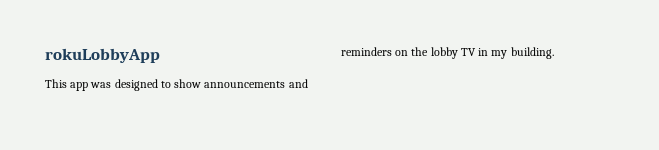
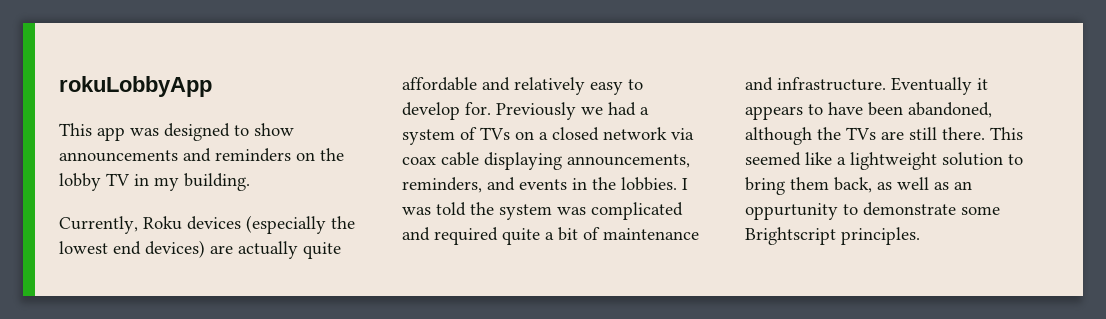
+ Currently, Roku devices (especially the lowest end devices) are actually quite affordable and relatively easy to develop for. Previously we had a system of TVs on a closed network via coax cable displaying announcements, reminders, and events in the lobbies. I was told the system was complicated and required quite a bit of maintenance and infrastructure. Eventually it appears to have been abandoned, although the TVs are still there. This seemed like a lightweight solution to bring them back, as well as an oppurtunity to demonstrate some Brightscript principles.

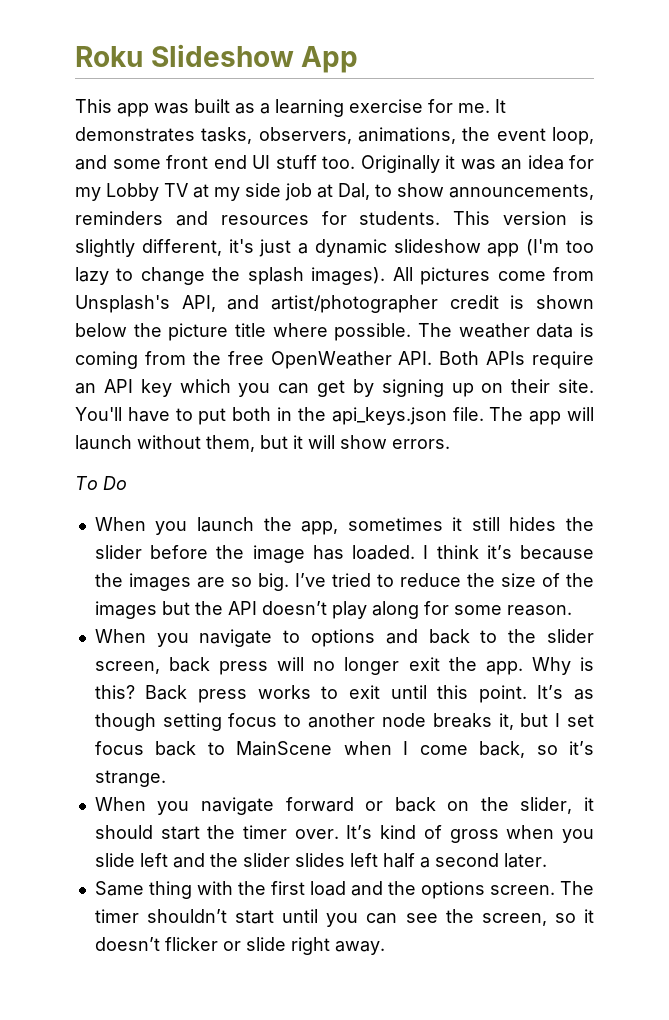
- rokuLobbyApp
+ Roku Slideshow App
- This app was designed to show announcements and reminders on the lobby TV in my building.
- Currently, Roku devices (especially the lowest end devices) are actually quite affordable and relatively easy to develop for. Previously we had a system of TVs on a closed network via coax cable displaying announcements, reminders, and events in the lobbies. I was told the system was complicated and required quite a bit of maintenance and infrastructure. Eventually it appears to have been abandoned, although the TVs are still there. This seemed like a lightweight solution to bring them back, as well as an oppurtunity to demonstrate some Brightscript principles.
+ This app was built as a learning exercise for me. It demonstrates tasks, observers, animations, the event loop, and some front end UI stuff too. Originally it was an idea for my Lobby TV at my side job at Dal, to show announcements, reminders and resources for students. This version is slightly different, it's just a dynamic slideshow app (I'm too lazy to change the splash images). All pictures come from Unsplash's API, and artist/photographer credit is shown below the picture title where possible. The weather data is coming from the free OpenWeather API. Both APIs require an API key which you can get by signing up on their site. You'll have to put both in the api_keys.json file. The app will launch without them, but it will show errors.
+ To Do
+ When you launch the app, sometimes it still hides the slider before the image has loaded. I think it’s because the images are so big. I’ve tried to reduce the size of the images but the API doesn’t play along for some reason.
+ When you navigate to options and back to the slider screen, back press will no longer exit the app. Why is this? Back press works to exit until this point. It’s as though setting focus to another node breaks it, but I set focus back to MainScene when I come back, so it’s strange.
+ When you navigate forward or back on the slider, it should start the timer over. It’s kind of gross when you slide left and the slider slides left half a second later.
+ Same thing with the first load and the options screen. The timer shouldn’t start until you can see the screen, so it doesn’t flicker or slide right away.

